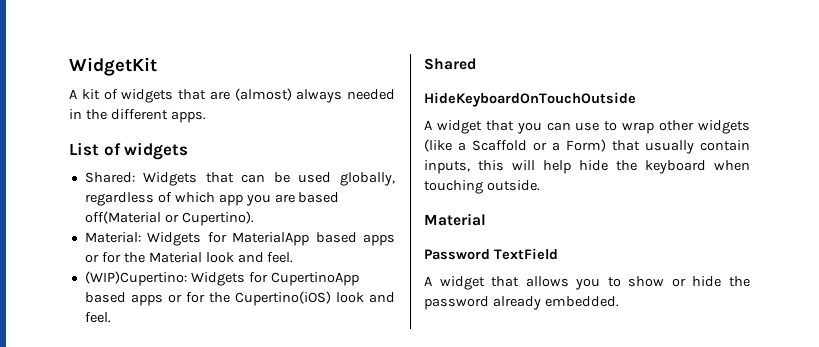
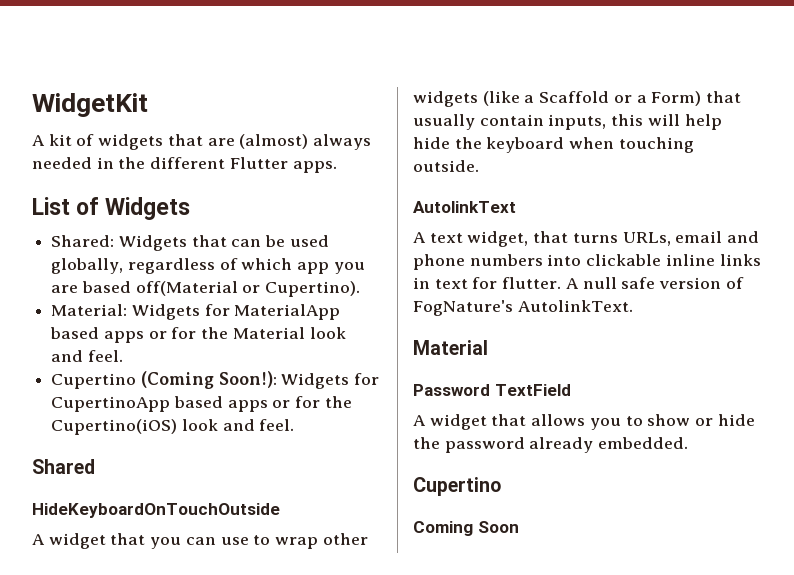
- A kit of widgets that are (almost) always needed in the different apps.
+ A kit of widgets that are (almost) always needed in the different Flutter apps.
- List of widgets
+ List of Widgets
- (WIP)Cupertino: Widgets for CupertinoApp based apps or for the Cupertino(iOS) look and feel.
+ Cupertino (Coming Soon!): Widgets for CupertinoApp based apps or for the Cupertino(iOS) look and feel.
+ AutolinkText
+ A text widget, that turns URLs, email and phone numbers into clickable inline links in text for flutter. A null safe version of FogNature's AutolinkText.
  A widget that allows you to show or hide the password already embedded.
+ Cupertino
+ Coming Soon

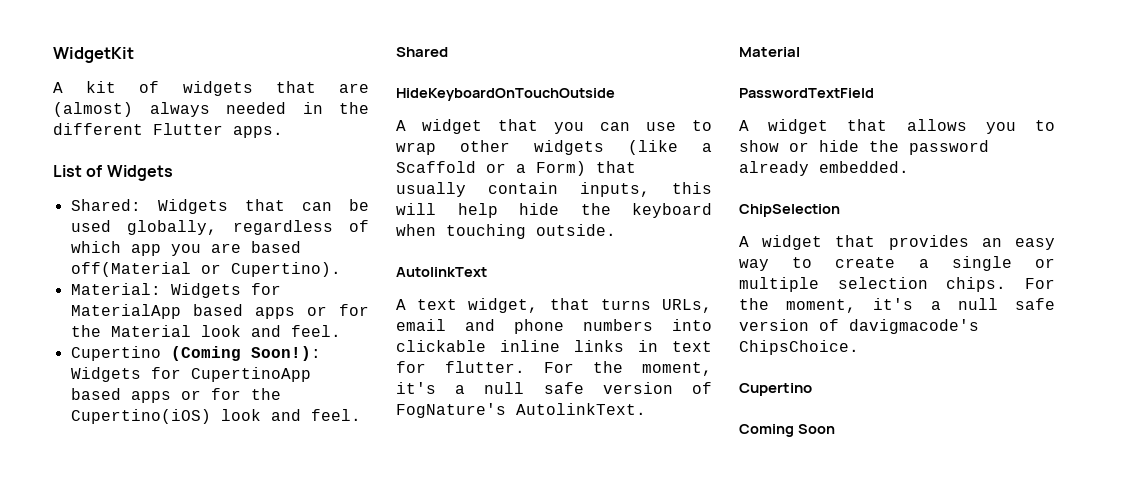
- A null safe version of FogNature's AutolinkText.
+ For the moment, it's a null safe version of FogNature's AutolinkText.
- Password TextField
+ PasswordTextField
+ ChipSelection
+ A widget that provides an easy way to create a single or multiple selection chips. For the moment, it's a null safe version of davigmacode's ChipsChoice.

